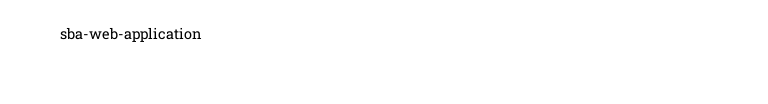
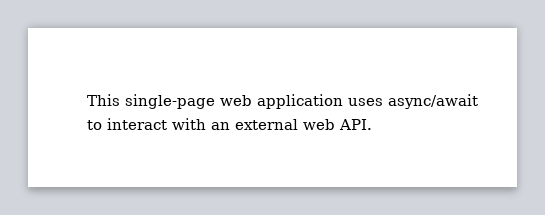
- sba-web-application
+ This single-page web application uses async/await to interact with an external web API.

